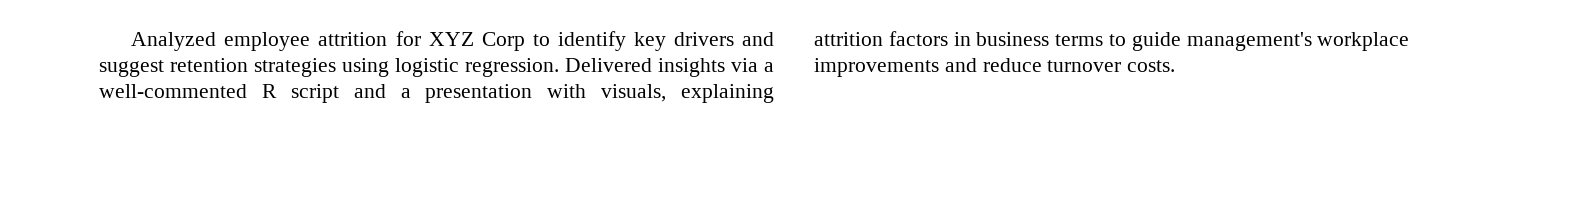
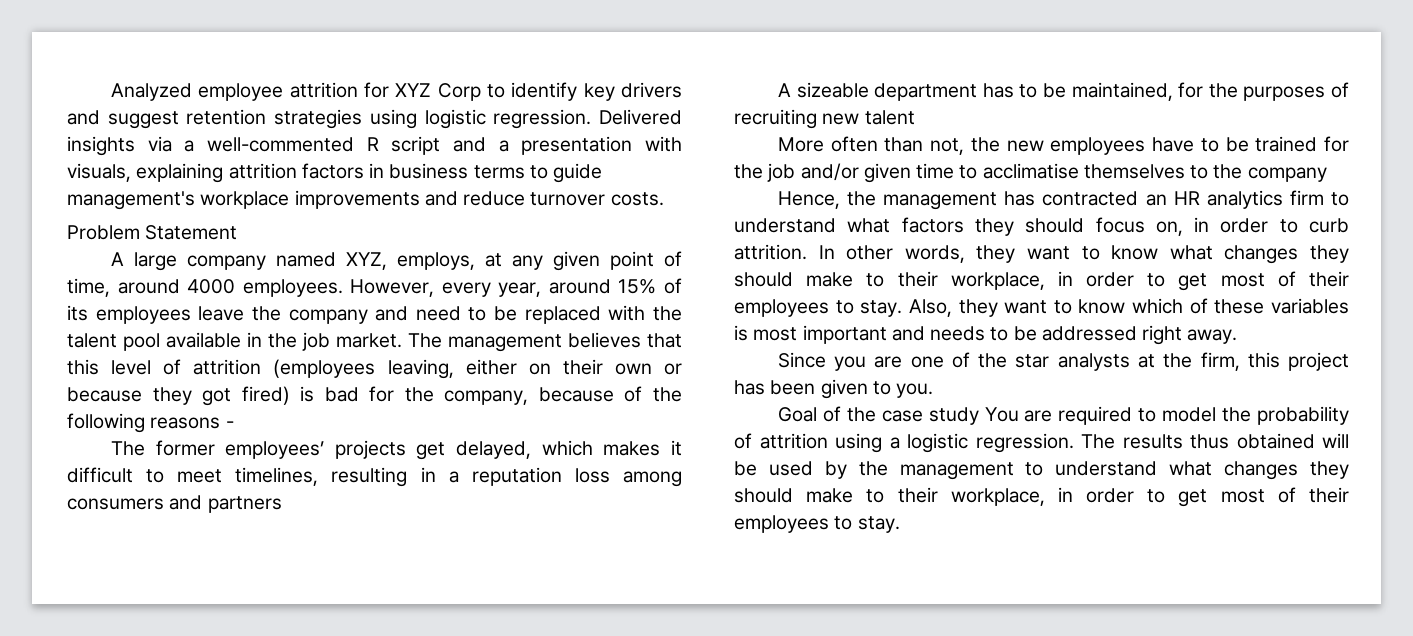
+ Problem Statement
+ A large company named XYZ, employs, at any given point of time, around 4000 employees. However, every year, around 15% of its employees leave the company and need to be replaced with the talent pool available in the job market. The management believes that this level of attrition (employees leaving, either on their own or because they got fired) is bad for the company, because of the following reasons -
+ The former employees’ projects get delayed, which makes it difficult to meet timelines, resulting in a reputation loss among consumers and partners
+ A sizeable department has to be maintained, for the purposes of recruiting new talent
+ More often than not, the new employees have to be trained for the job and/or given time to acclimatise themselves to the company
+ Hence, the management has contracted an HR analytics firm to understand what factors they should focus on, in order to curb attrition. In other words, they want to know what changes they should make to their workplace, in order to get most of their employees to stay. Also, they want to know which of these variables is most important and needs to be addressed right away.
+ Since you are one of the star analysts at the firm, this project has been given to you.
+ Goal of the case study You are required to model the probability of attrition using a logistic regression. The results thus obtained will be used by the management to understand what changes they should make to their workplace, in order to get most of their employees to stay.

